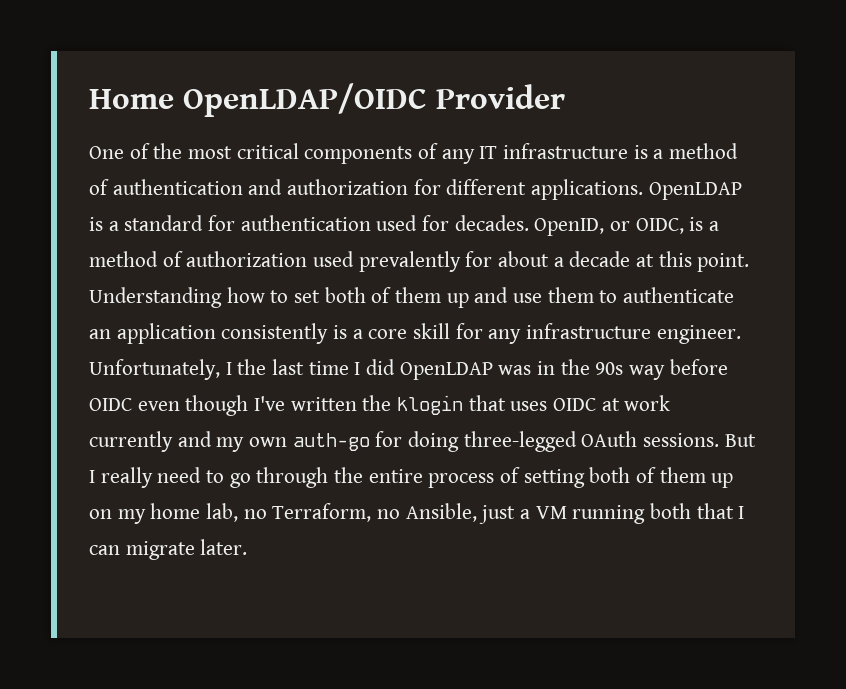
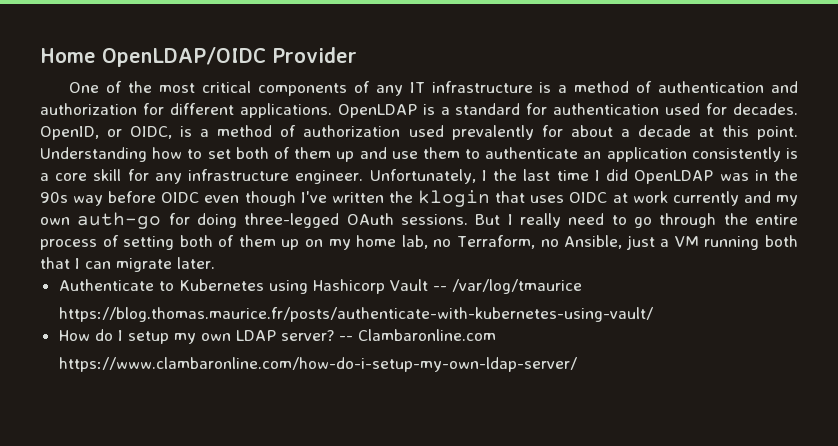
+ Authenticate to Kubernetes using Hashicorp Vault -- /var/log/tmaurice
+ https://blog.thomas.maurice.fr/posts/authenticate-with-kubernetes-using-vault/
+ How do I setup my own LDAP server? -- Clambaronline.com
+ https://www.clambaronline.com/how-do-i-setup-my-own-ldap-server/

